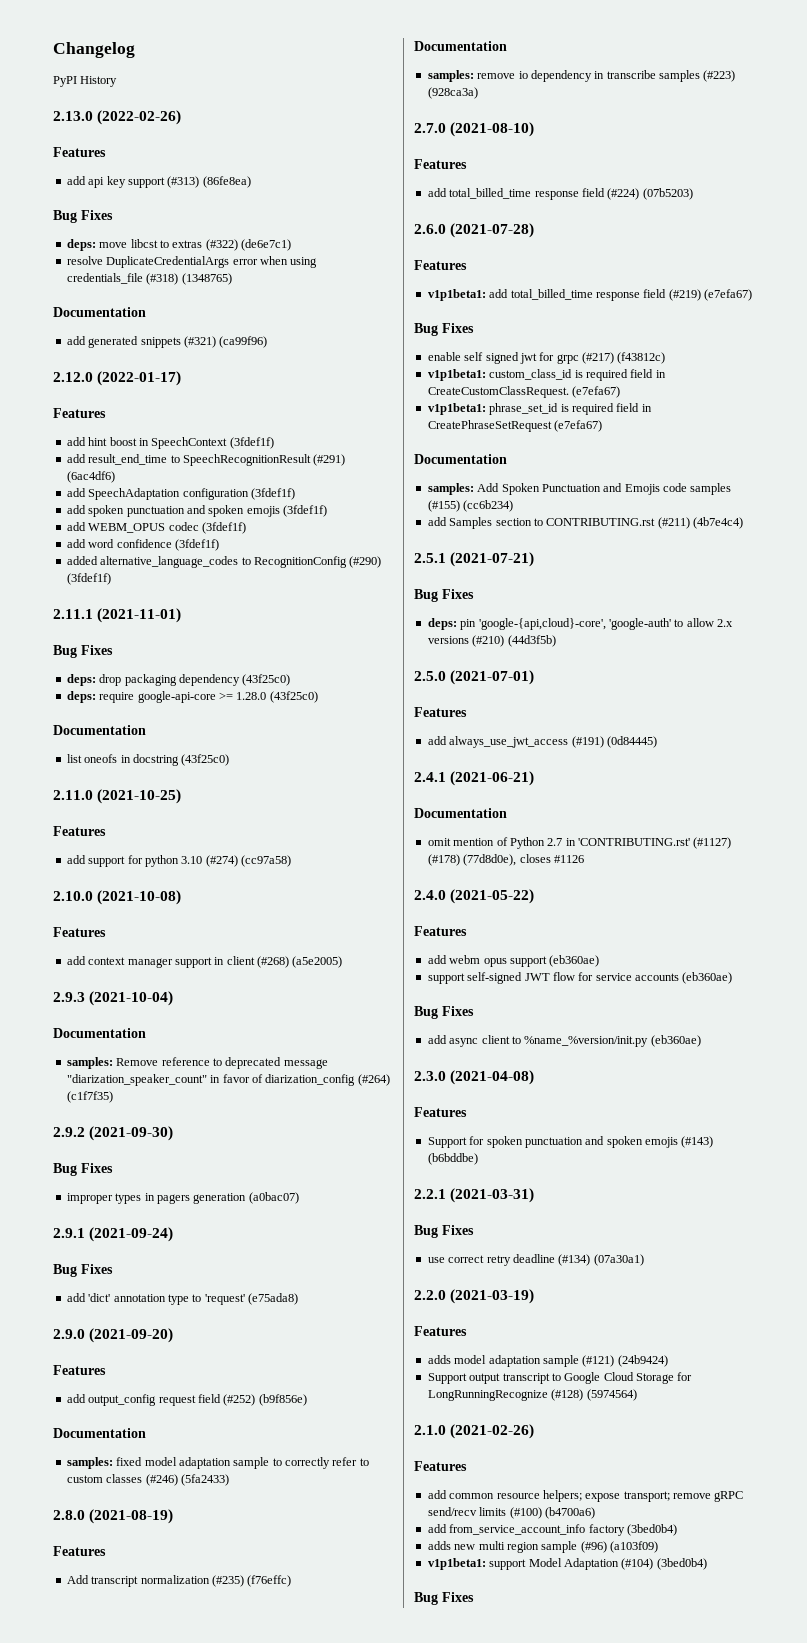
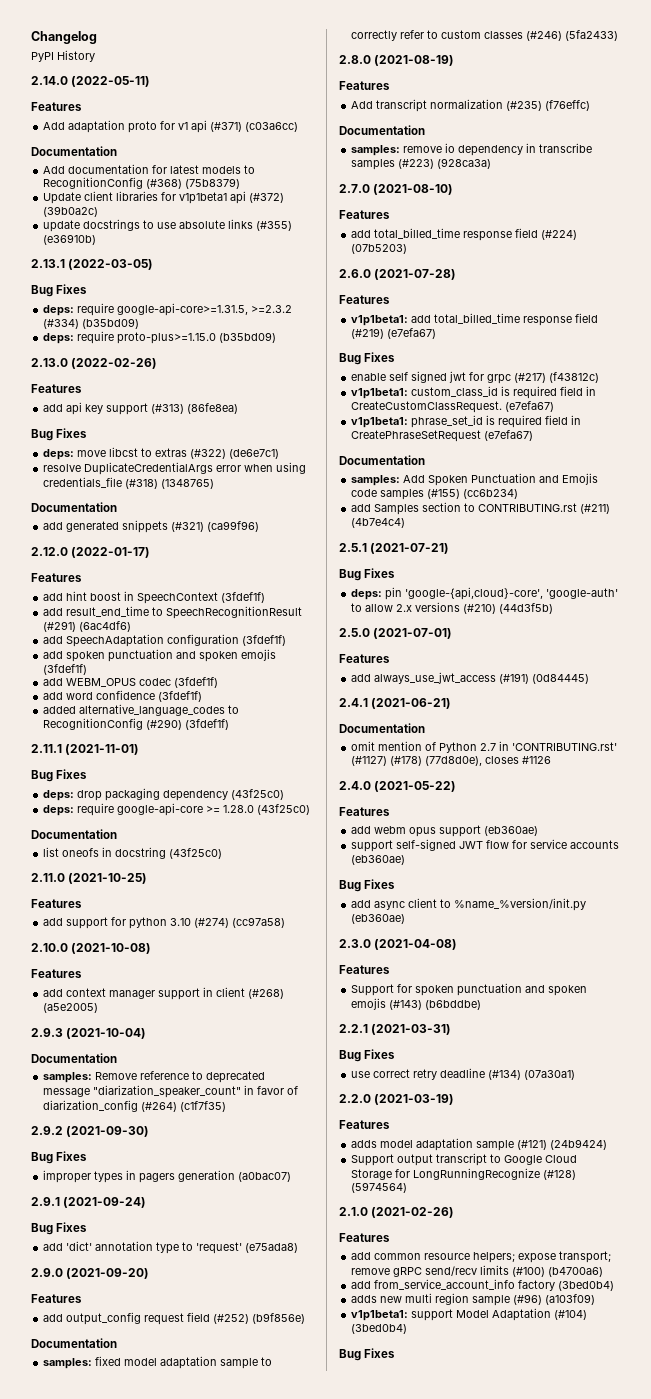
+ 2.14.0 (2022-05-11)
+ Features
+ Add adaptation proto for v1 api (#371) (c03a6cc)
+ Documentation
+ Add documentation for latest models to RecognitionConfig (#368) (75b8379)
+ Update client libraries for v1p1beta1 api (#372) (39b0a2c)
+ update docstrings to use absolute links (#355) (e36910b)
+ 2.13.1 (2022-03-05)
+ Bug Fixes
+ deps: require google-api-core>=1.31.5, >=2.3.2 (#334) (b35bd09)
+ deps: require proto-plus>=1.15.0 (b35bd09)

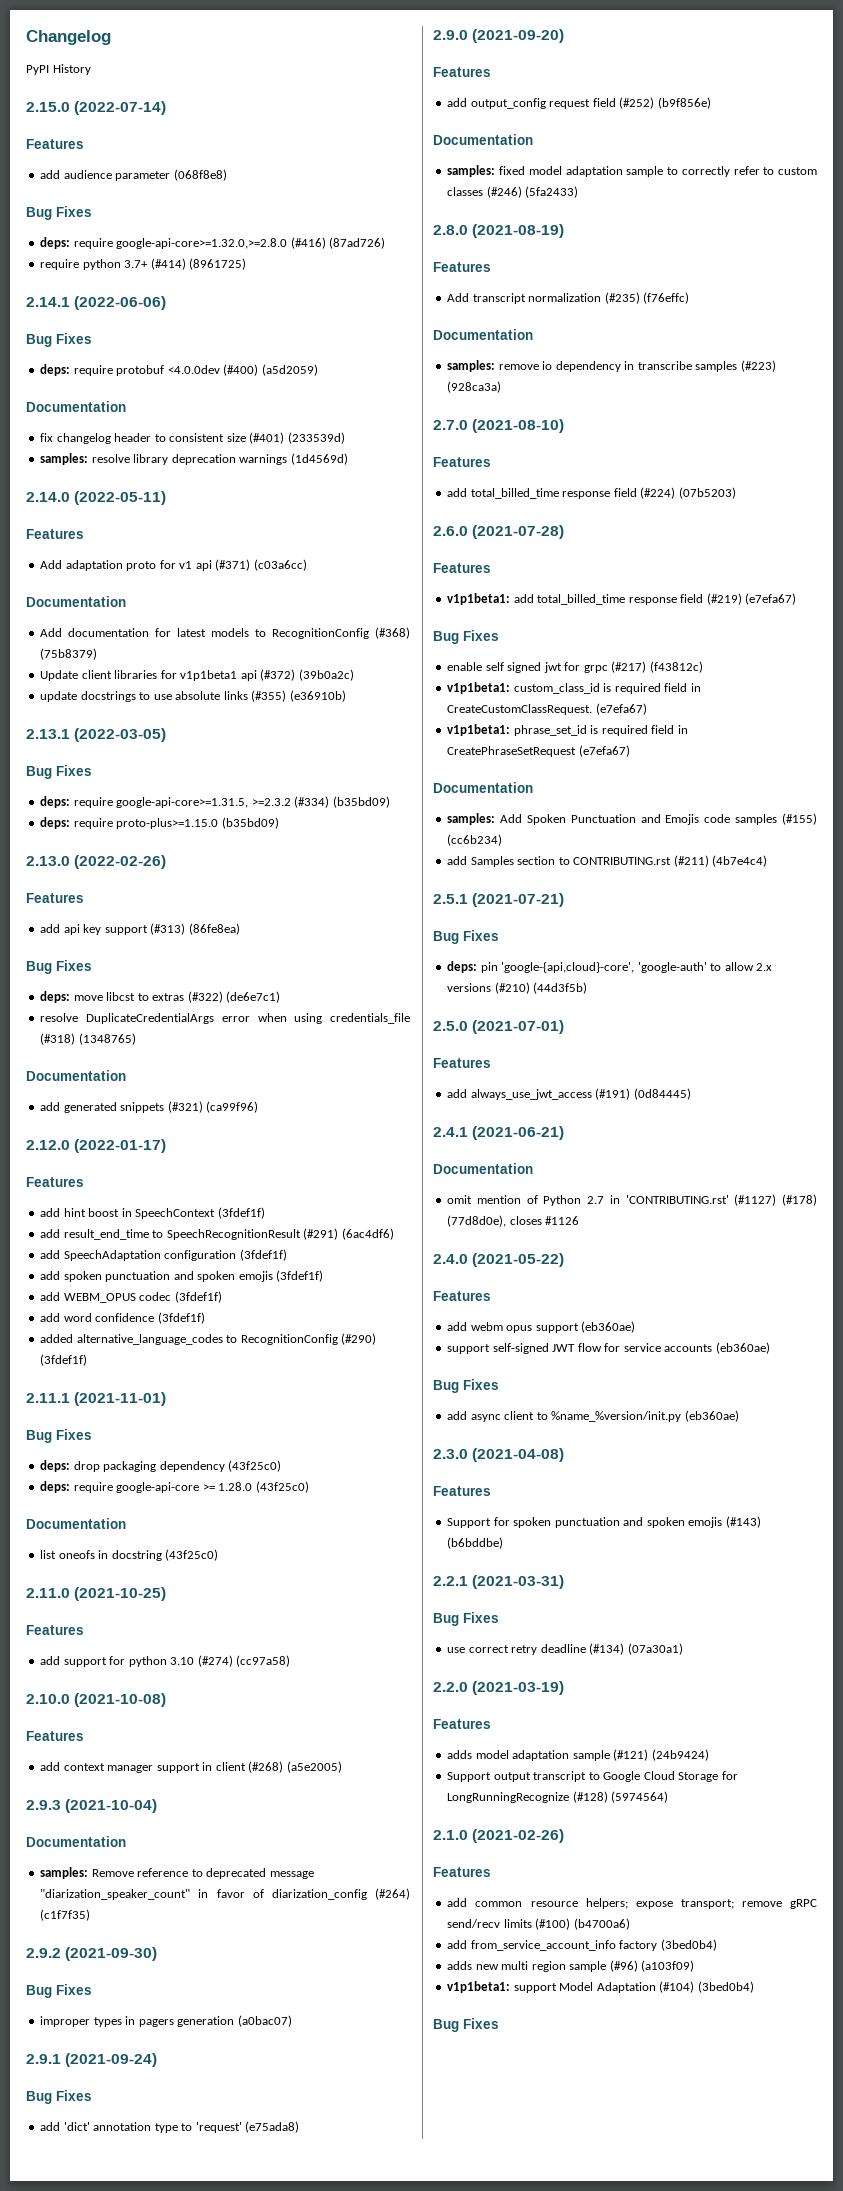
+ 2.15.0 (2022-07-14)
+ Features
+ add audience parameter (068f8e8)
+ Bug Fixes
+ deps: require google-api-core>=1.32.0,>=2.8.0 (#416) (87ad726)
+ require python 3.7+ (#414) (8961725)
+ 2.14.1 (2022-06-06)
+ Bug Fixes
+ deps: require protobuf <4.0.0dev (#400) (a5d2059)
+ Documentation
+ fix changelog header to consistent size (#401) (233539d)
+ samples: resolve library deprecation warnings (1d4569d)

